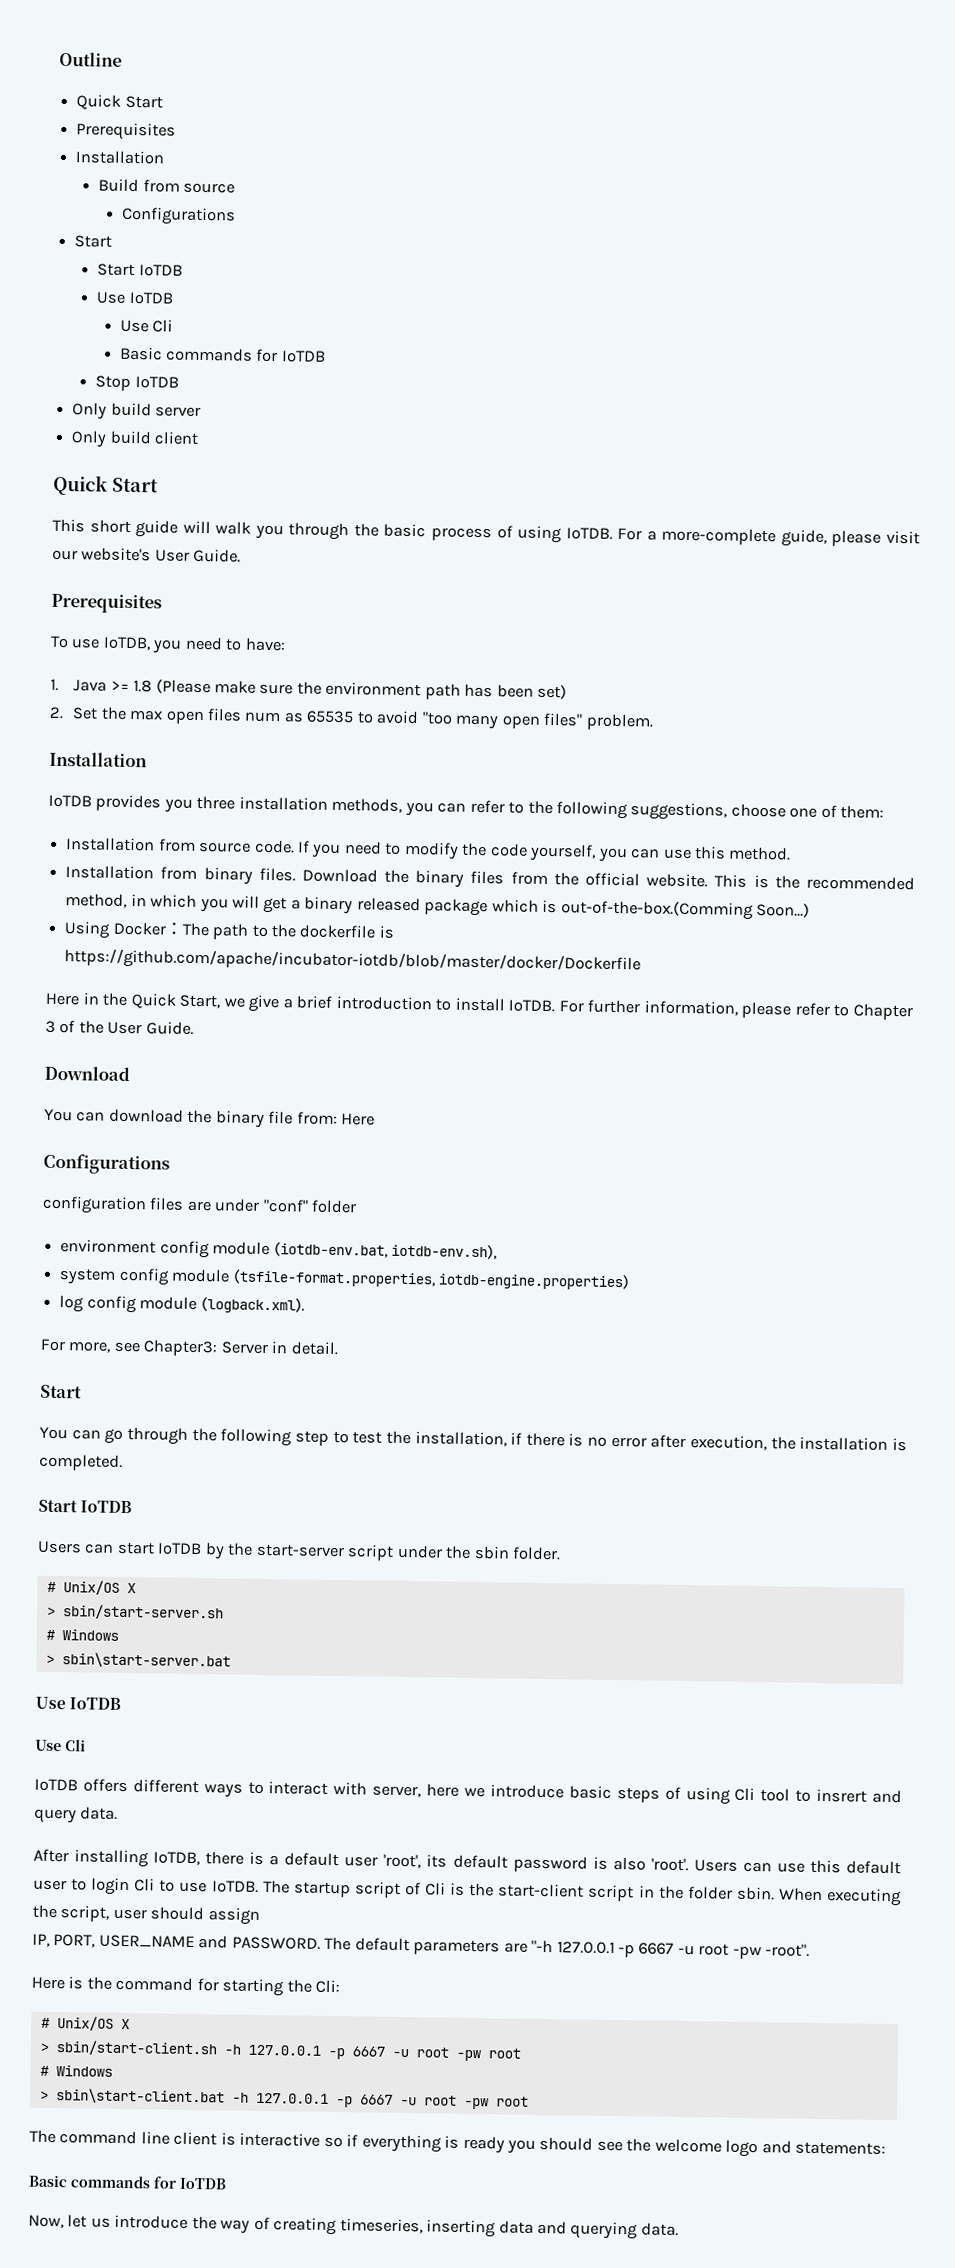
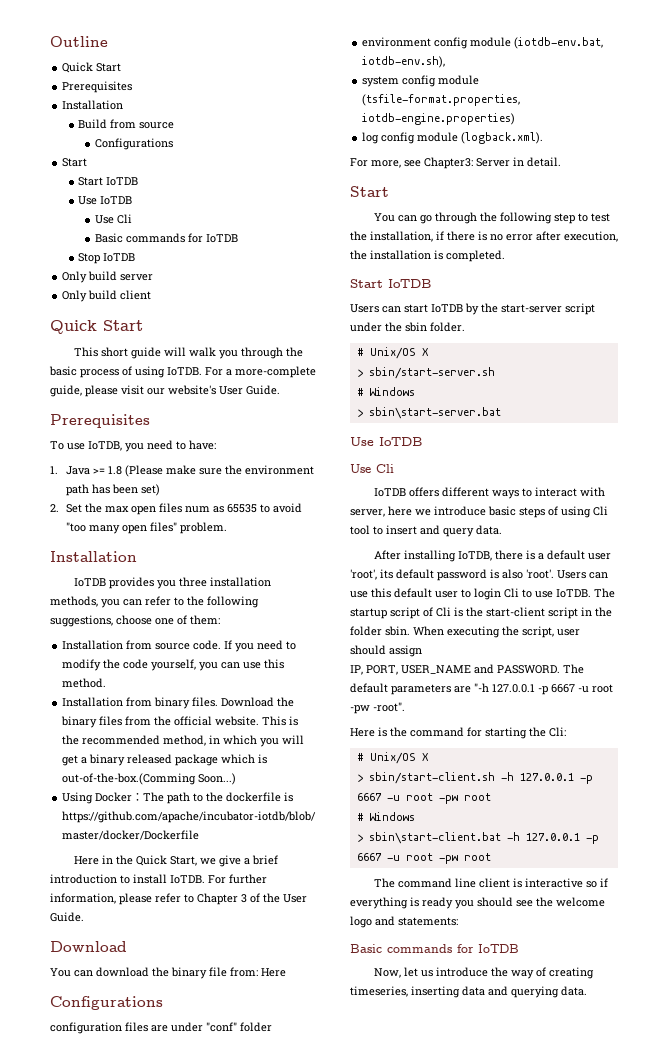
- IoTDB offers different ways to interact with server, here we introduce basic steps of using Cli tool to insrert and query data.
+ IoTDB offers different ways to interact with server, here we introduce basic steps of using Cli tool to insert and query data.

